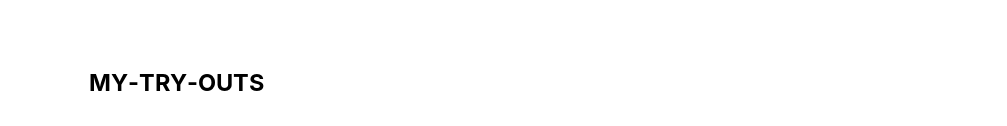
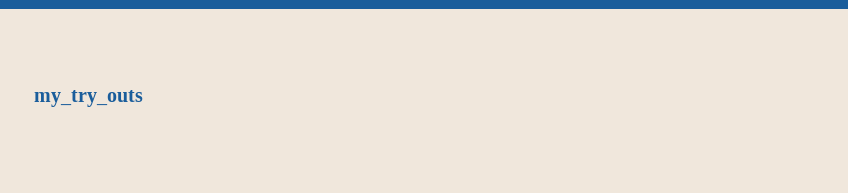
- MY-TRY-OUTS
+ my_try_outs

